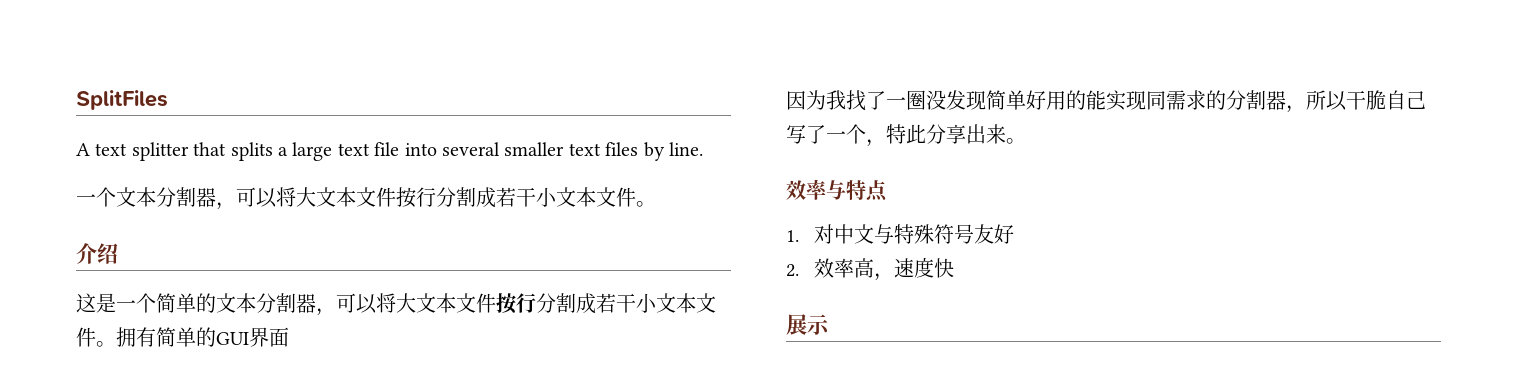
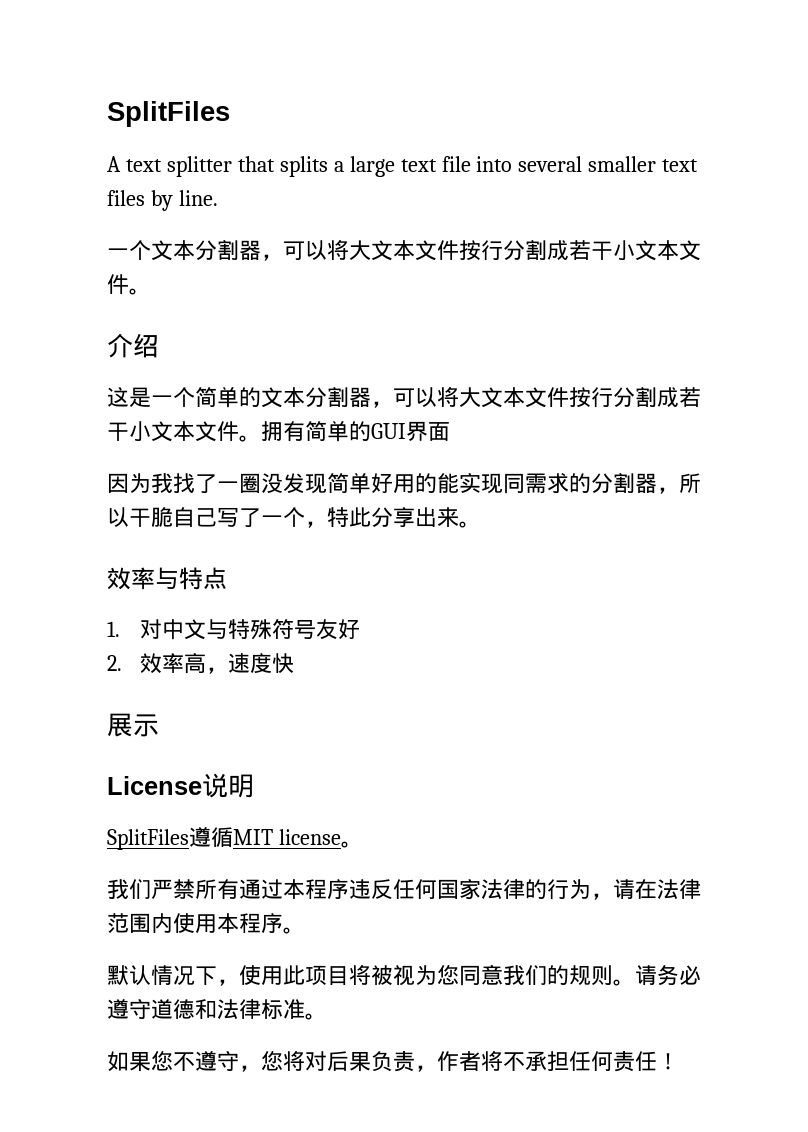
+ License说明
+ SplitFiles遵循MIT license。
+ 我们严禁所有通过本程序违反任何国家法律的行为，请在法律范围内使用本程序。
+ 默认情况下，使用此项目将被视为您同意我们的规则。请务必遵守道德和法律标准。
+ 如果您不遵守，您将对后果负责，作者将不承担任何责任！

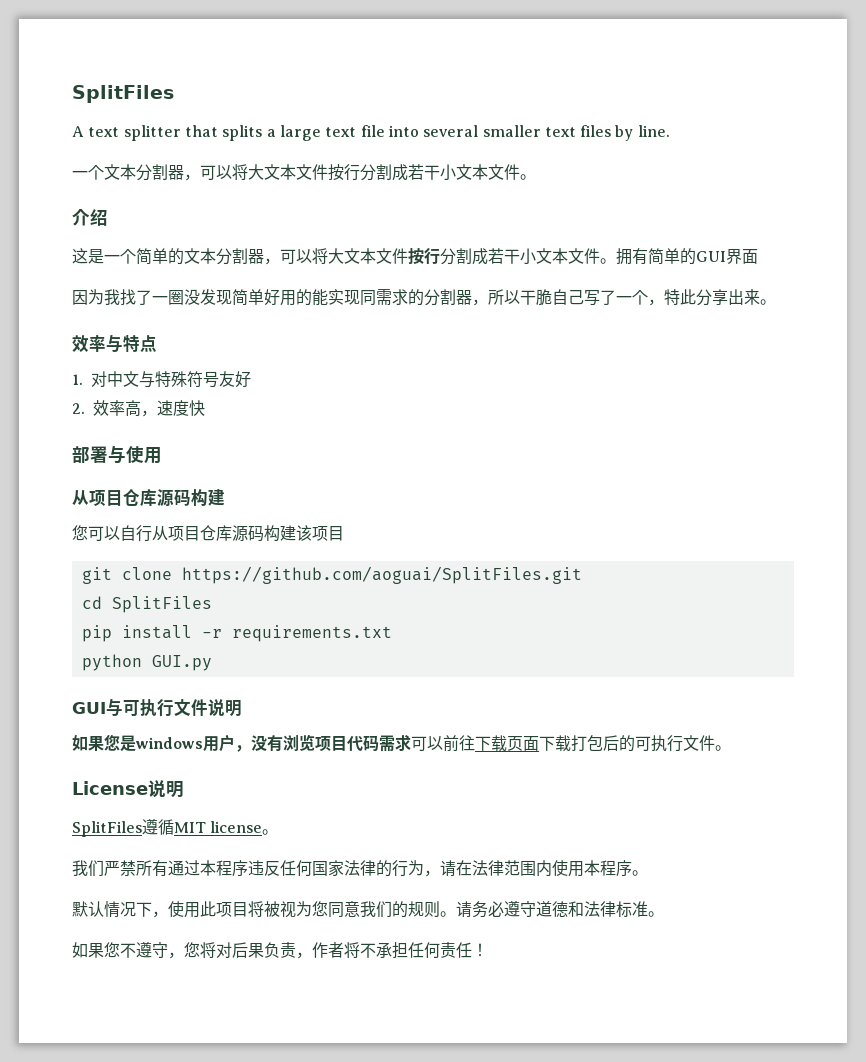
- 展示
+ 部署与使用
+ 从项目仓库源码构建
+ 您可以自行从项目仓库源码构建该项目
+ git clone https://github.com/aoguai/SplitFiles.git
+ cd SplitFiles
+ pip install -r requirements.txt
+ python GUI.py
+ GUI与可执行文件说明
+ 如果您是windows用户，没有浏览项目代码需求可以前往下载页面下载打包后的可执行文件。

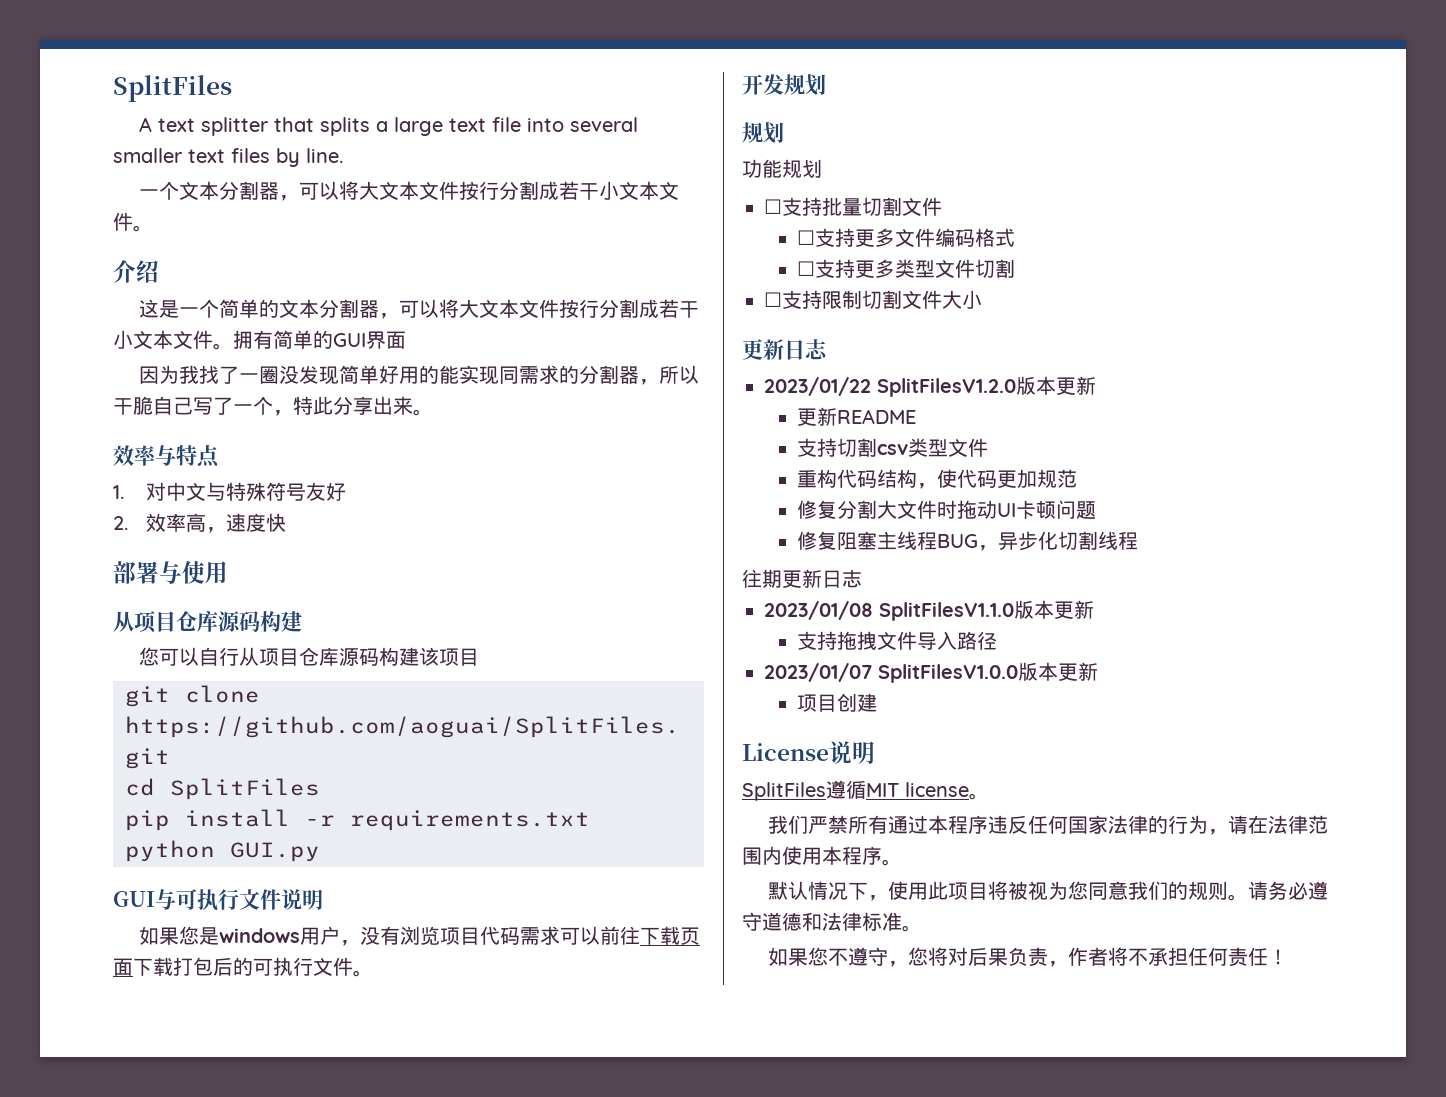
+ 开发规划
+ 规划
+ 功能规划
+ ☐支持批量切割文件
+ ☐支持更多文件编码格式
+ ☐支持更多类型文件切割
+ ☐支持限制切割文件大小
+ 更新日志
+ 2023/01/22 SplitFilesV1.2.0版本更新
+ 更新README
+ 支持切割csv类型文件
+ 重构代码结构，使代码更加规范
+ 修复分割大文件时拖动UI卡顿问题
+ 修复阻塞主线程BUG，异步化切割线程
+ 往期更新日志
+ 2023/01/08 SplitFilesV1.1.0版本更新
+ 支持拖拽文件导入路径
+ 2023/01/07 SplitFilesV1.0.0版本更新
+ 项目创建

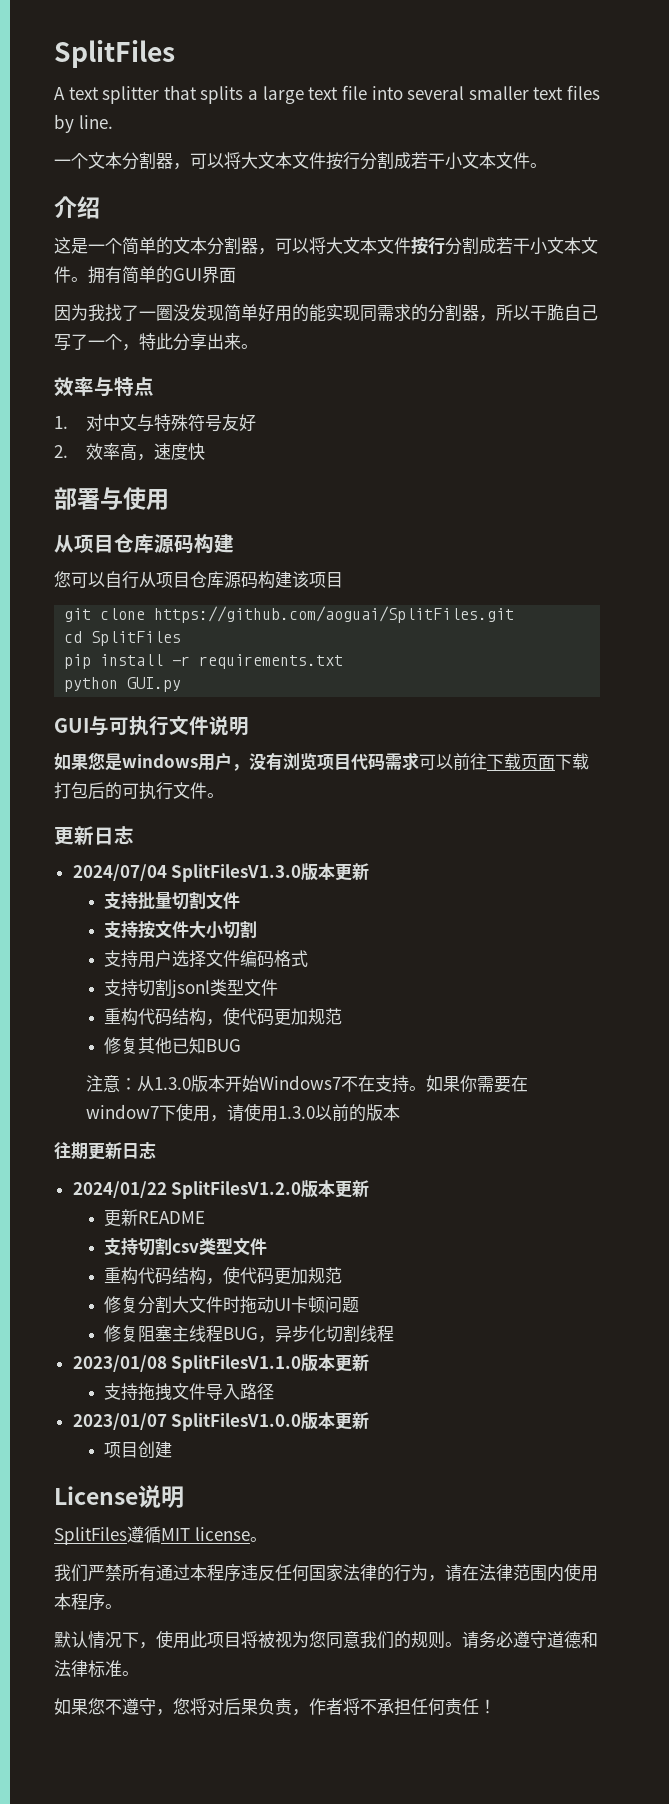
  如果您是windows用户，没有浏览项目代码需求可以前往下载页面下载打包后的可执行文件。
- 开发规划
- 规划
- 功能规划
- ☐支持批量切割文件
- ☐支持更多文件编码格式
+ 更新日志
+ 2024/07/04 SplitFilesV1.3.0版本更新
+ 支持批量切割文件
+ 支持按文件大小切割
+ 支持用户选择文件编码格式
- ☐支持更多类型文件切割
- ☐支持限制切割文件大小
- 更新日志
- 2023/01/22 SplitFilesV1.2.0版本更新
+ 支持切割jsonl类型文件
+ 重构代码结构，使代码更加规范
+ 修复其他已知BUG
+ 注意：从1.3.0版本开始Windows7不在支持。如果你需要在window7下使用，请使用1.3.0以前的版本
+ 往期更新日志
+ 2024/01/22 SplitFilesV1.2.0版本更新
- 往期更新日志

